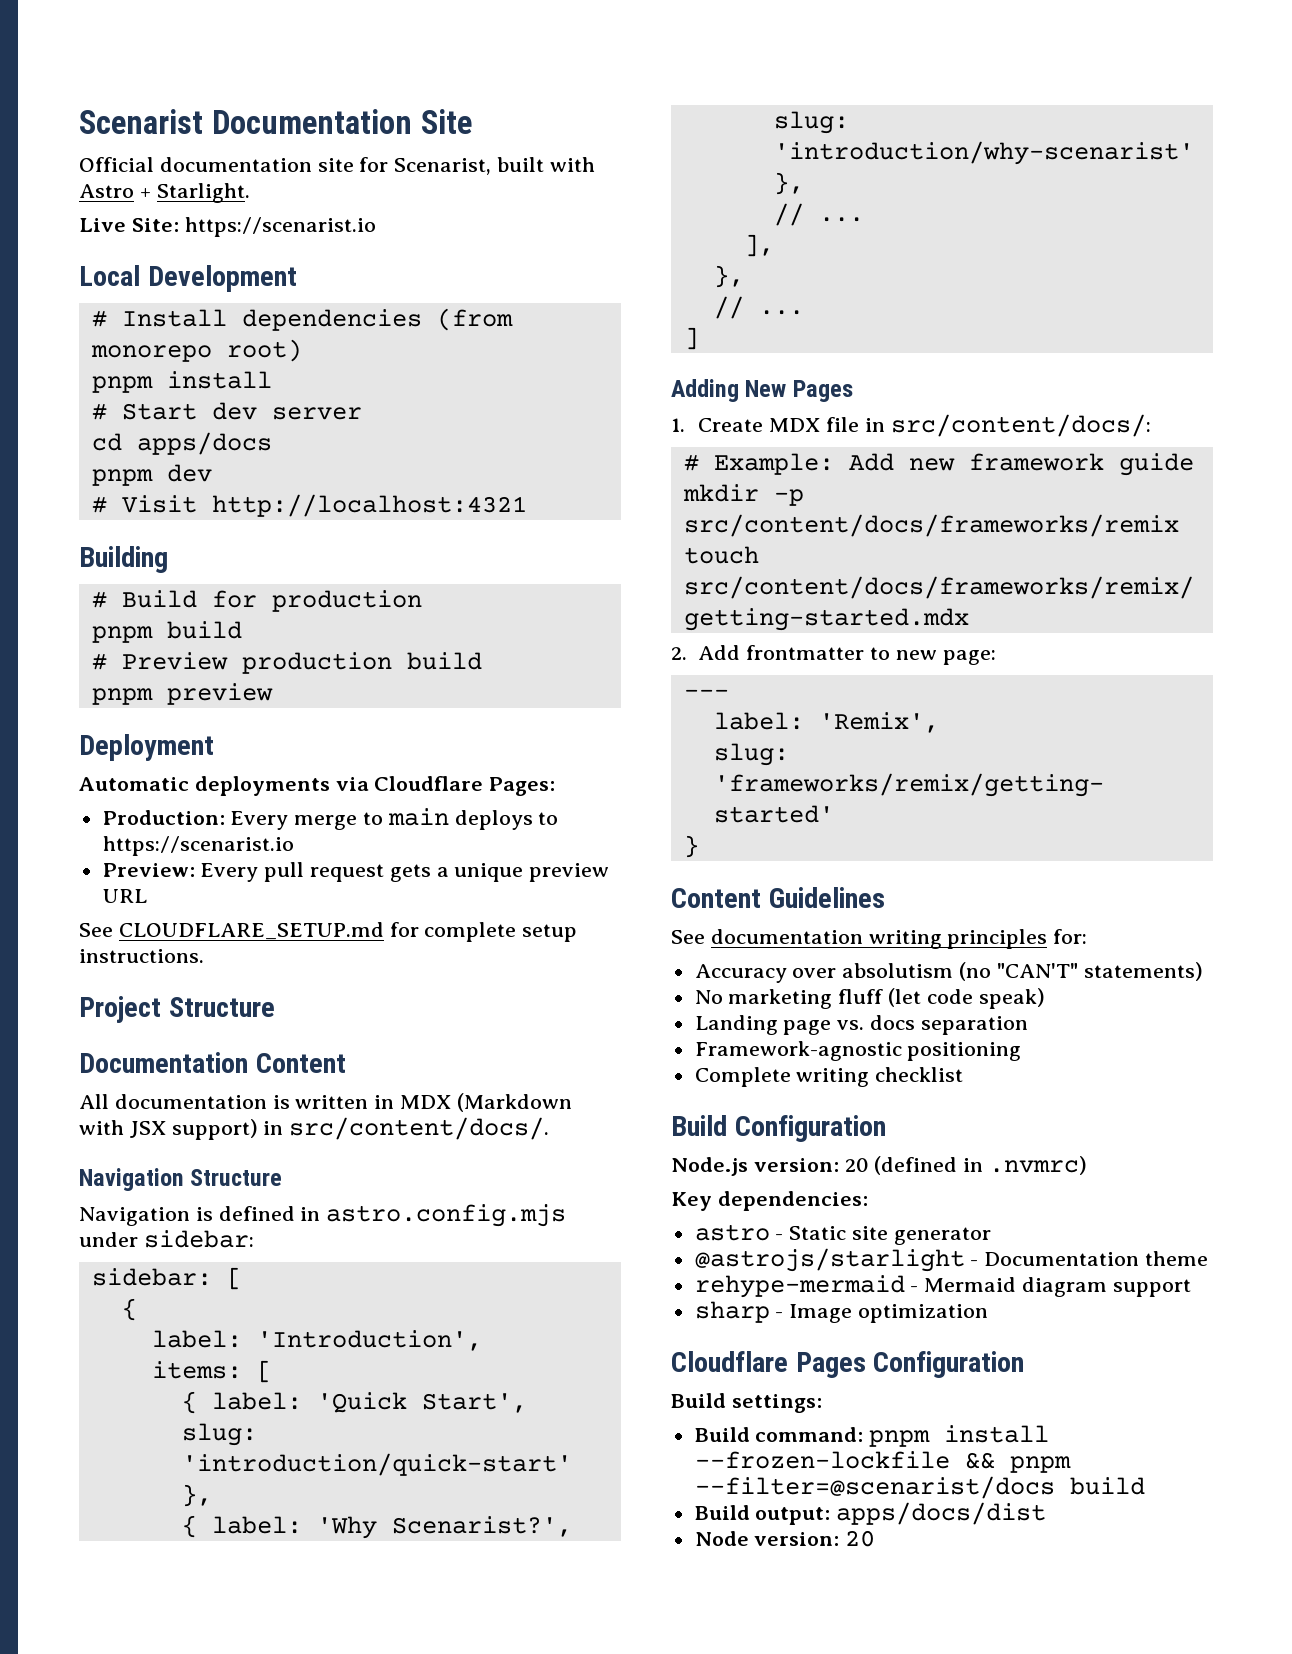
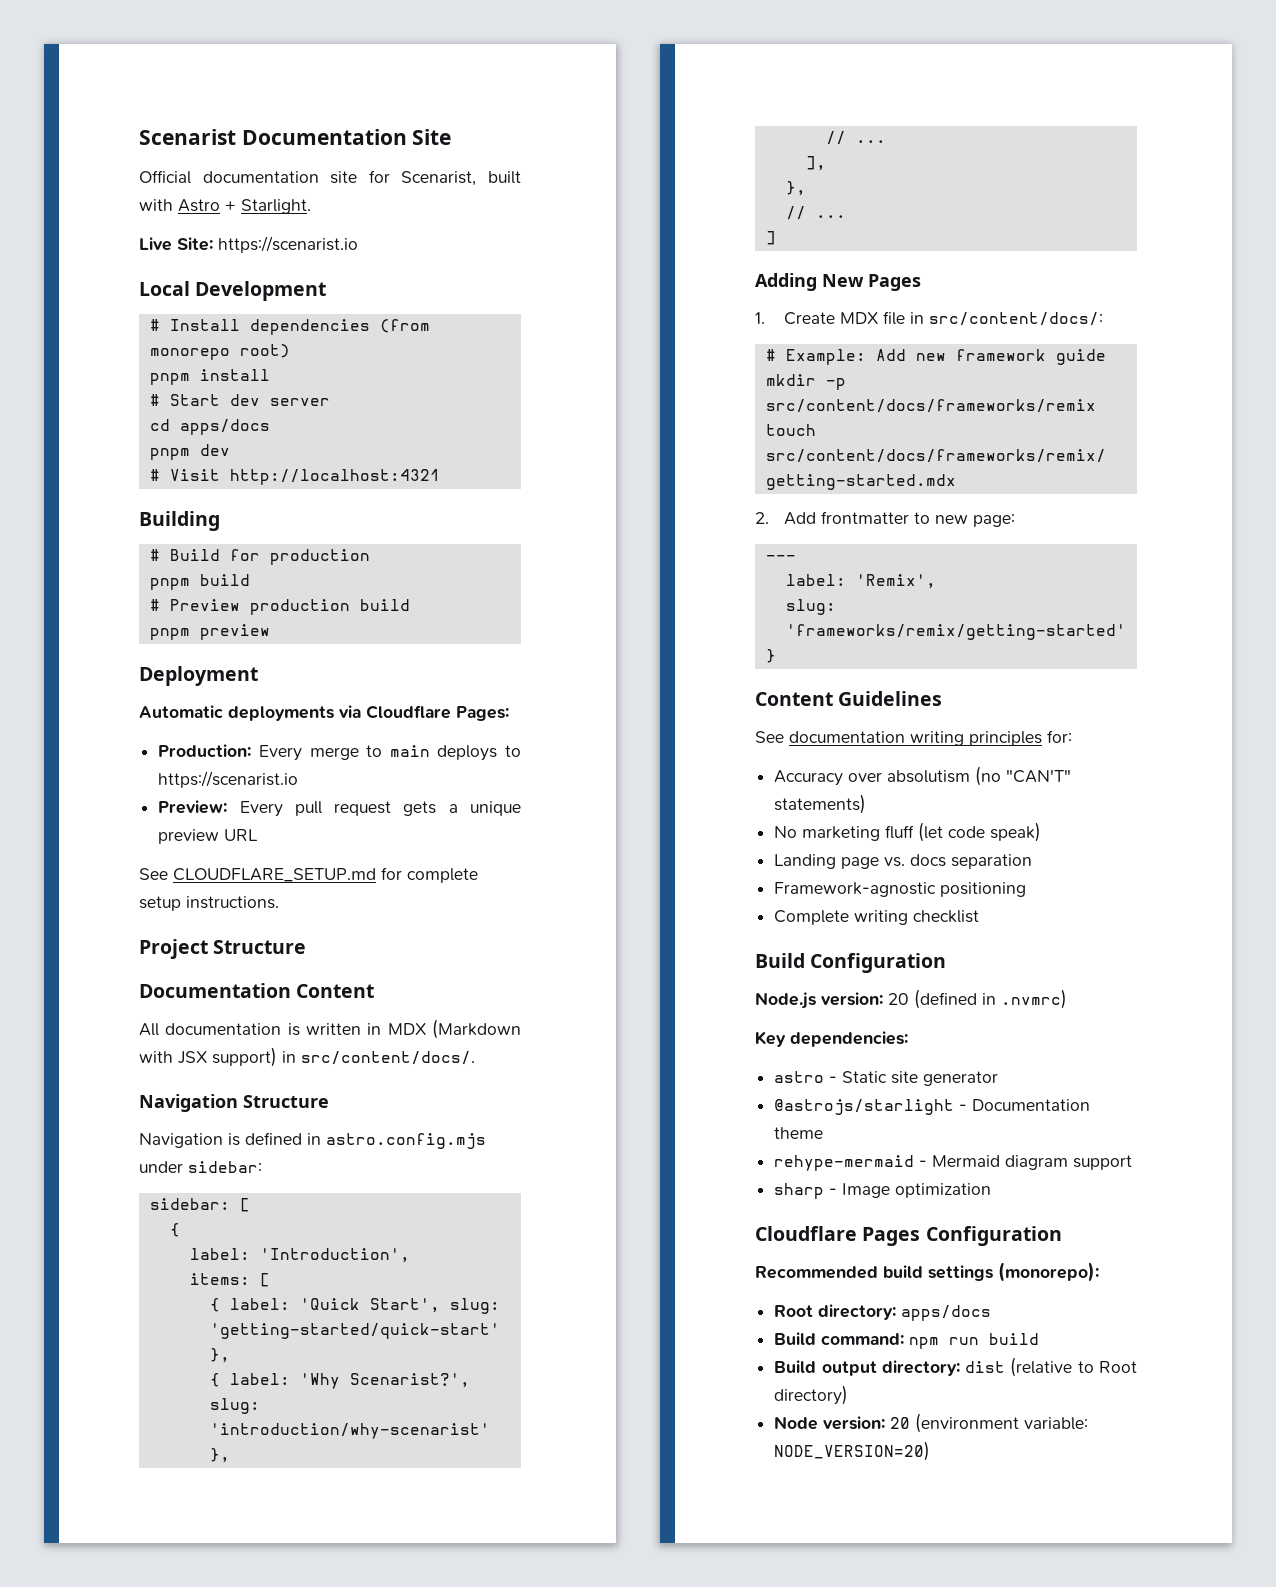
- { label: 'Quick Start', slug: 'introduction/quick-start' },
+ { label: 'Quick Start', slug: 'getting-started/quick-start' },
- Build settings:
- Build command: pnpm install --frozen-lockfile && pnpm --filter=@scenarist/docs build
- Build output: apps/docs/dist
+ Recommended build settings (monorepo):
+ Root directory: apps/docs
+ Build command: npm run build
+ Build output directory: dist (relative to Root directory)
- Node version: 20
+ Node version: 20 (environment variable: NODE_VERSION=20)

